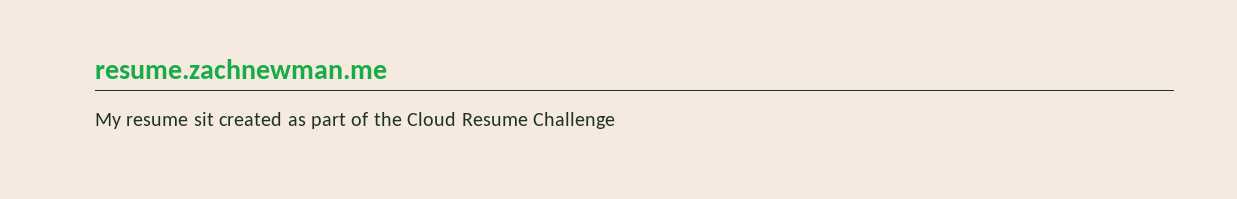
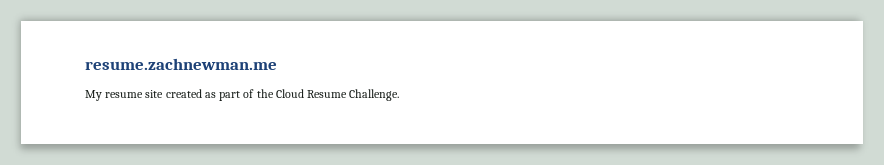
- My resume sit created as part of the Cloud Resume Challenge
+ My resume site created as part of the Cloud Resume Challenge.

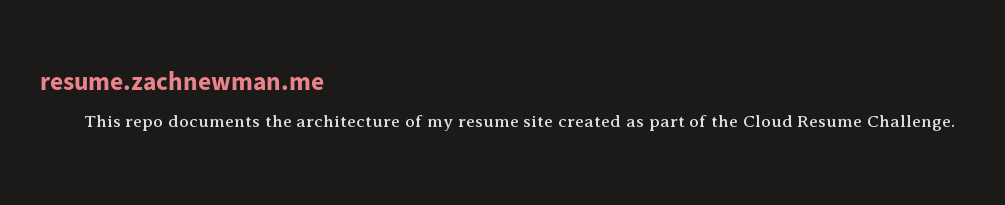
- My resume site created as part of the Cloud Resume Challenge.
+ This repo documents the architecture of my resume site created as part of the Cloud Resume Challenge.

